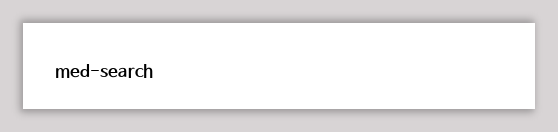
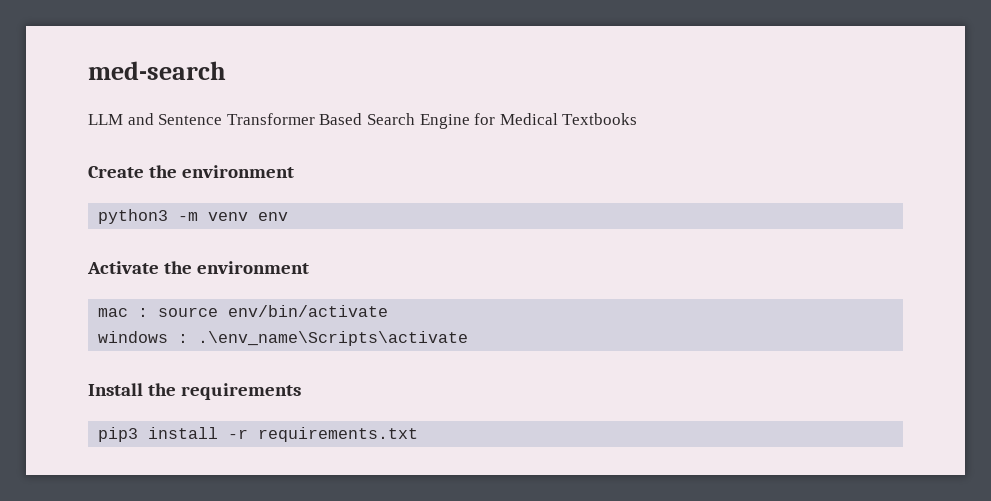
+ LLM and Sentence Transformer Based Search Engine for Medical Textbooks
+ Create the environment
+ python3 -m venv env
+ Activate the environment
+ mac : source env/bin/activate
+ windows : .\env_name\Scripts\activate
+ Install the requirements
+ pip3 install -r requirements.txt

